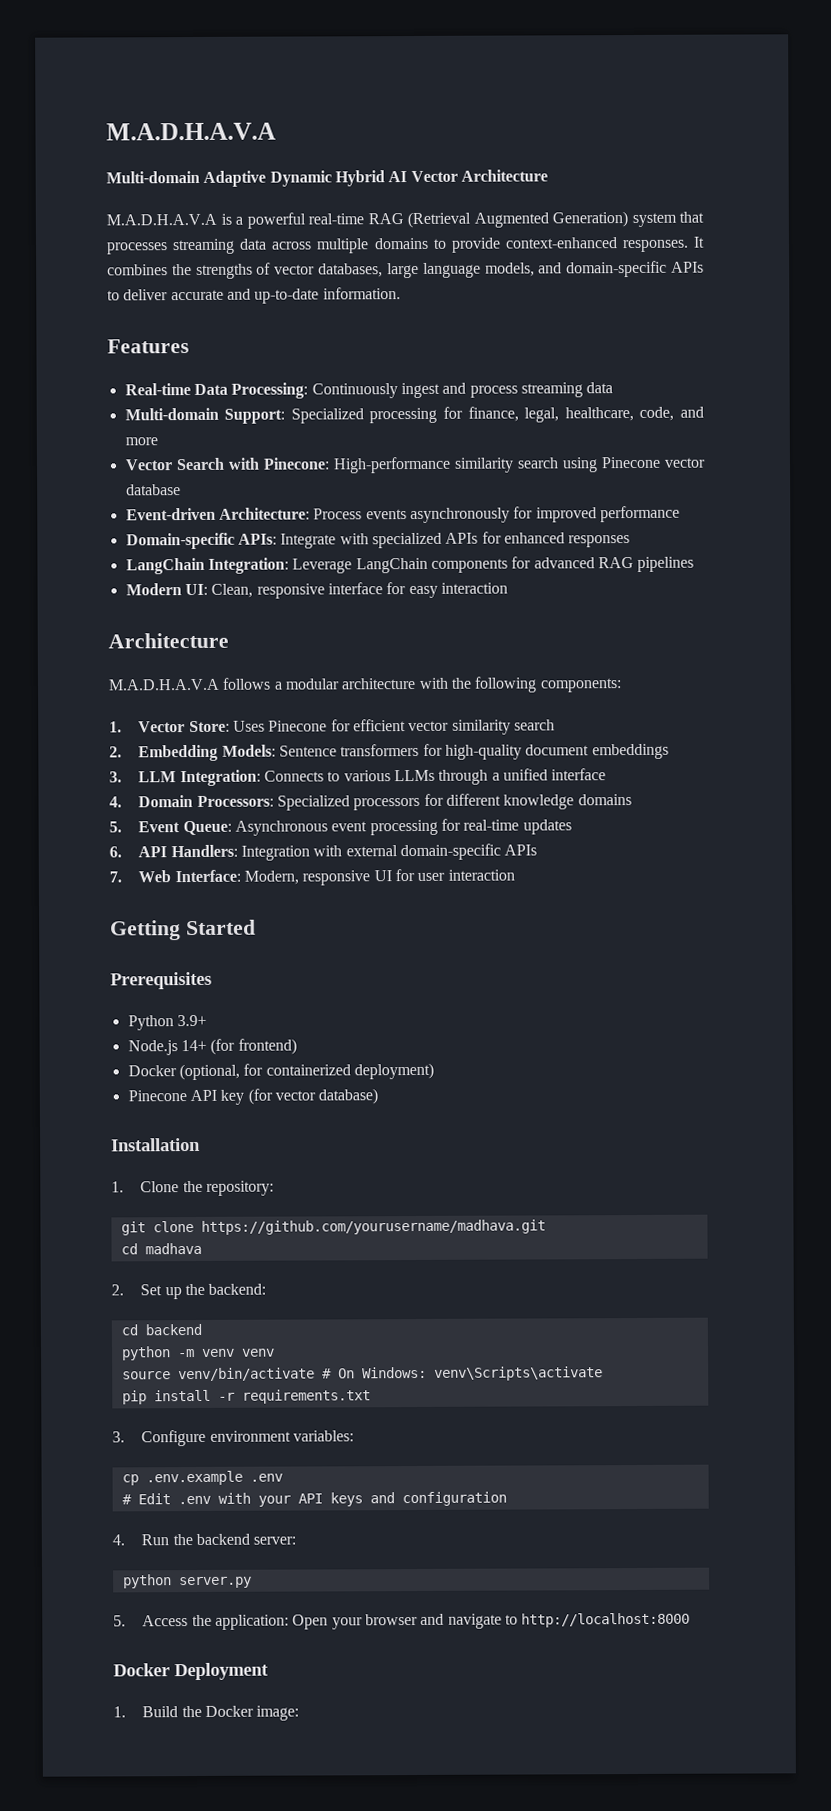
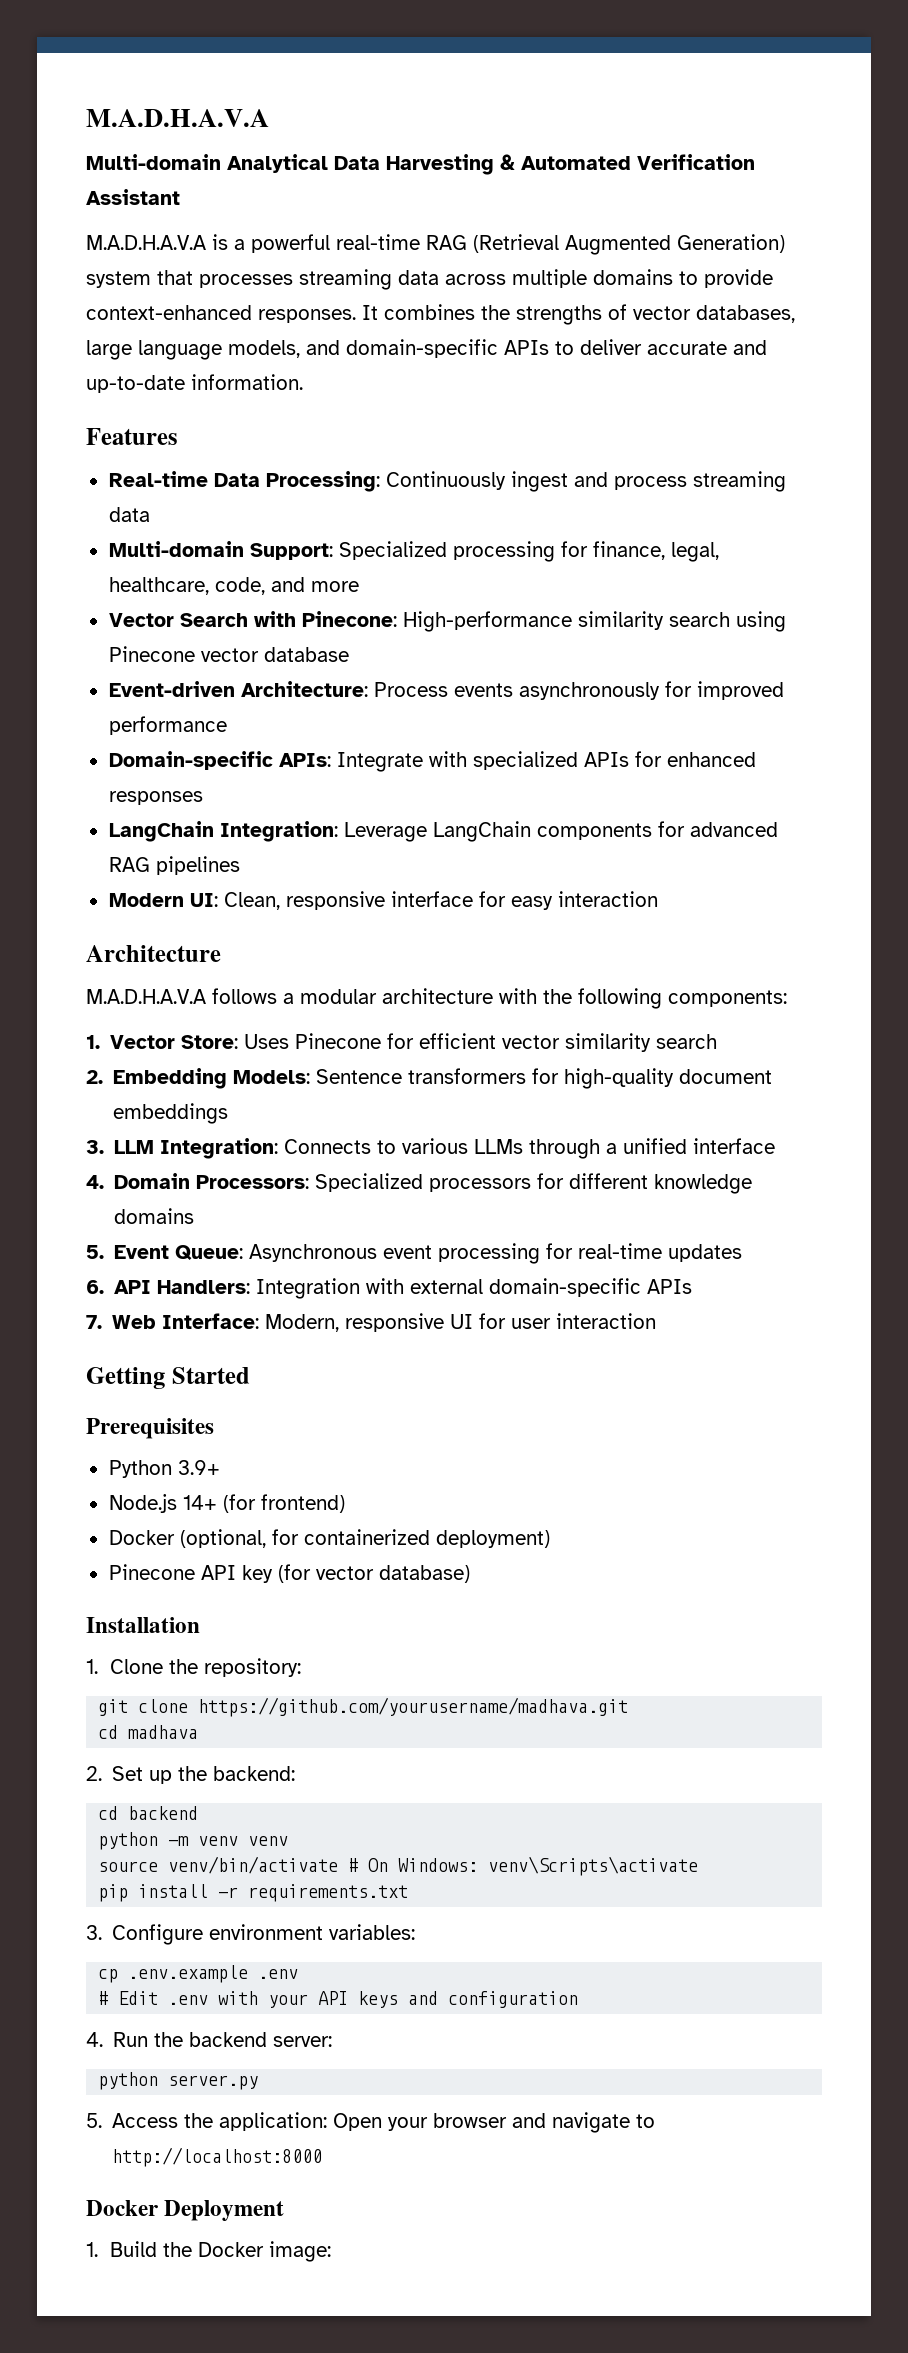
- Multi-domain Adaptive Dynamic Hybrid AI Vector Architecture
+ Multi-domain Analytical Data Harvesting & Automated Verification Assistant

